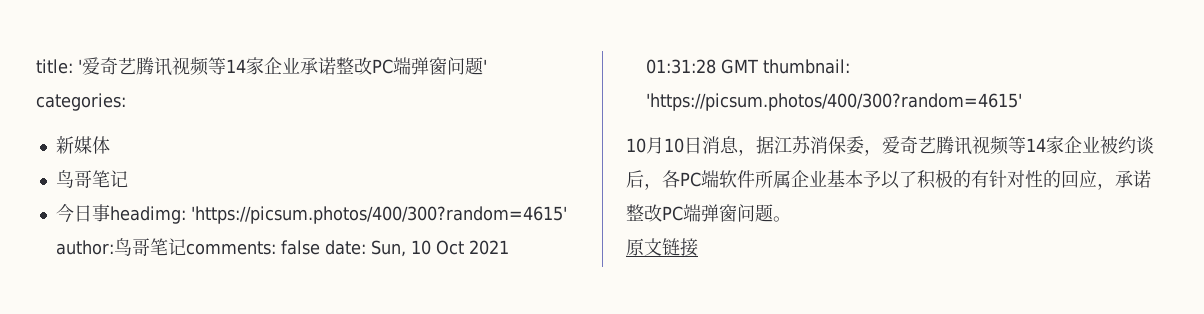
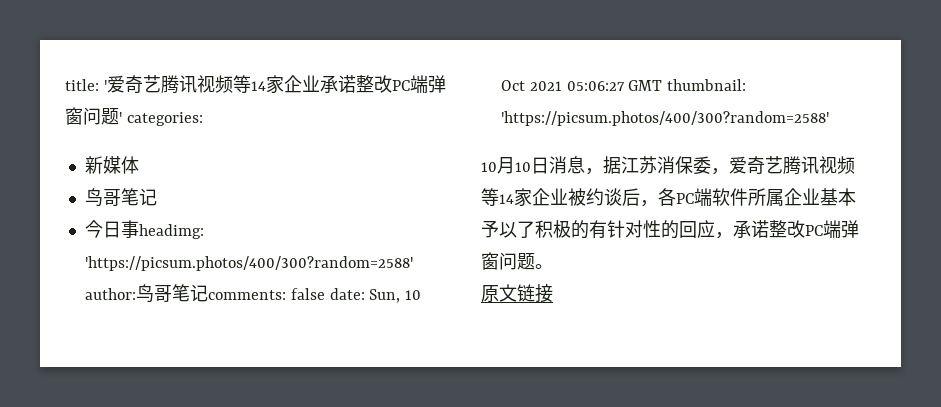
- 今日事headimg: 'https://picsum.photos/400/300?random=4615' author:鸟哥笔记comments: false date: Sun, 10 Oct 2021 01:31:28 GMT thumbnail: 'https://picsum.photos/400/300?random=4615'
+ 今日事headimg: 'https://picsum.photos/400/300?random=2588' author:鸟哥笔记comments: false date: Sun, 10 Oct 2021 05:06:27 GMT thumbnail: 'https://picsum.photos/400/300?random=2588'

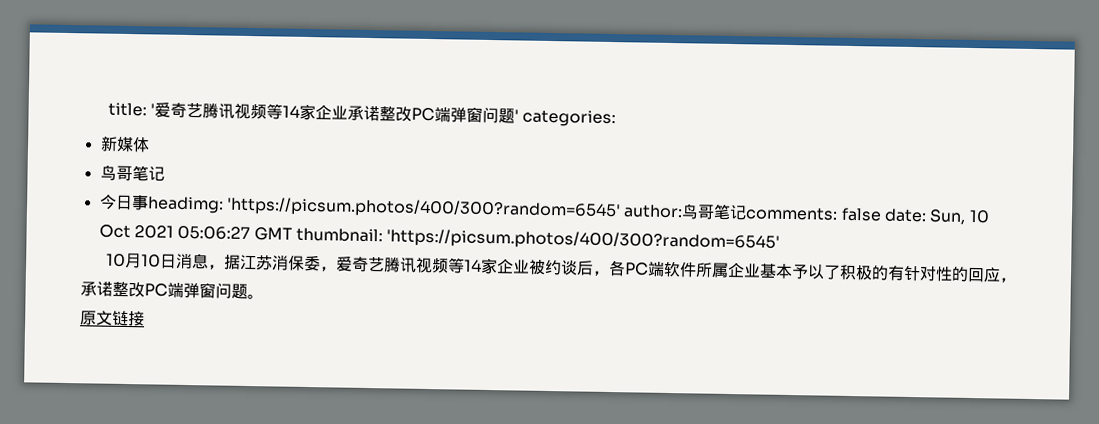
- 今日事headimg: 'https://picsum.photos/400/300?random=2588' author:鸟哥笔记comments: false date: Sun, 10 Oct 2021 05:06:27 GMT thumbnail: 'https://picsum.photos/400/300?random=2588'
+ 今日事headimg: 'https://picsum.photos/400/300?random=6545' author:鸟哥笔记comments: false date: Sun, 10 Oct 2021 05:06:27 GMT thumbnail: 'https://picsum.photos/400/300?random=6545'

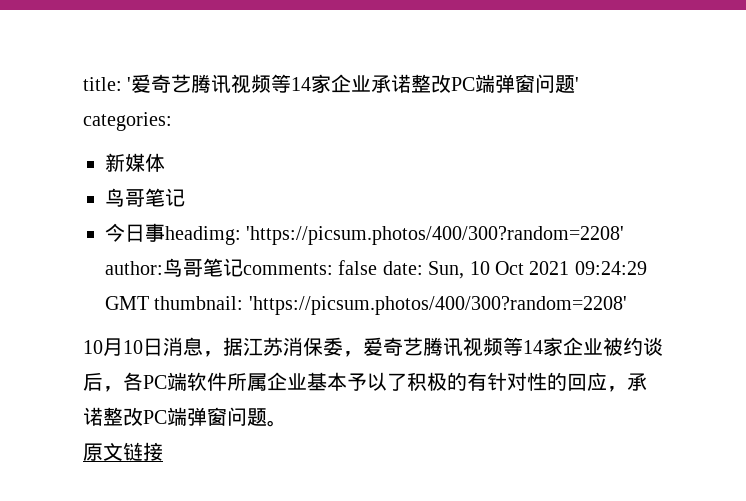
- 今日事headimg: 'https://picsum.photos/400/300?random=6545' author:鸟哥笔记comments: false date: Sun, 10 Oct 2021 05:06:27 GMT thumbnail: 'https://picsum.photos/400/300?random=6545'
+ 今日事headimg: 'https://picsum.photos/400/300?random=2208' author:鸟哥笔记comments: false date: Sun, 10 Oct 2021 09:24:29 GMT thumbnail: 'https://picsum.photos/400/300?random=2208'

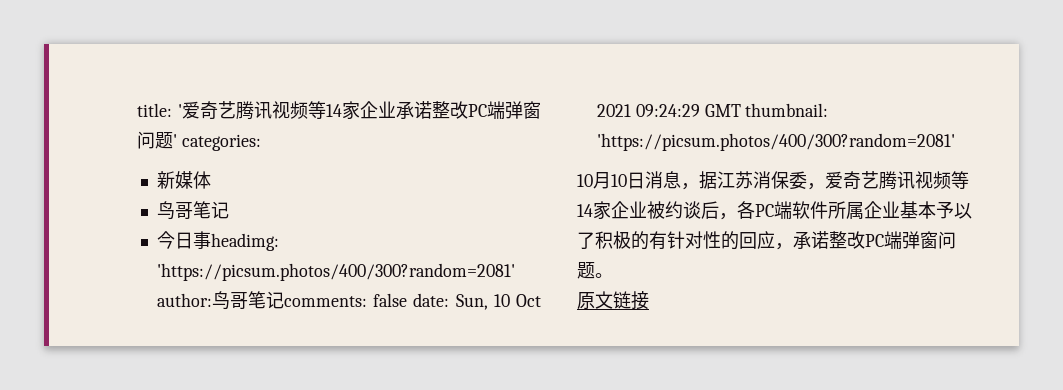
- 今日事headimg: 'https://picsum.photos/400/300?random=2208' author:鸟哥笔记comments: false date: Sun, 10 Oct 2021 09:24:29 GMT thumbnail: 'https://picsum.photos/400/300?random=2208'
+ 今日事headimg: 'https://picsum.photos/400/300?random=2081' author:鸟哥笔记comments: false date: Sun, 10 Oct 2021 09:24:29 GMT thumbnail: 'https://picsum.photos/400/300?random=2081'

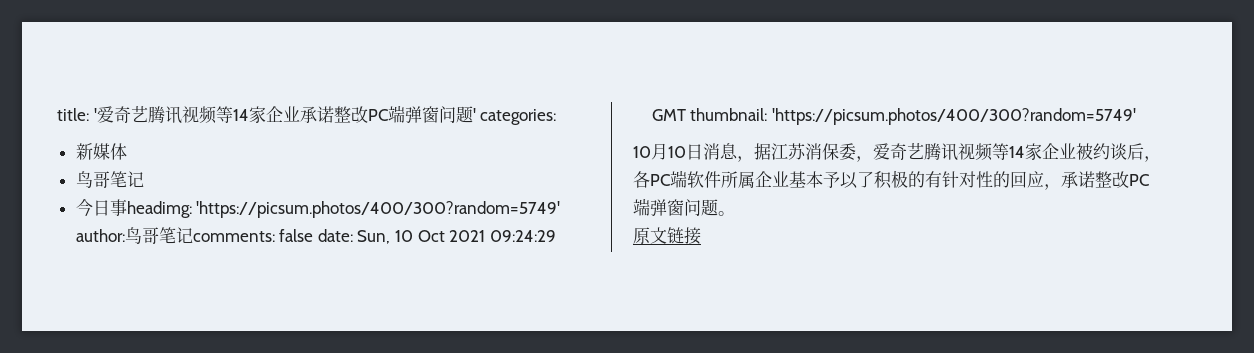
- 今日事headimg: 'https://picsum.photos/400/300?random=2081' author:鸟哥笔记comments: false date: Sun, 10 Oct 2021 09:24:29 GMT thumbnail: 'https://picsum.photos/400/300?random=2081'
+ 今日事headimg: 'https://picsum.photos/400/300?random=5749' author:鸟哥笔记comments: false date: Sun, 10 Oct 2021 09:24:29 GMT thumbnail: 'https://picsum.photos/400/300?random=5749'

